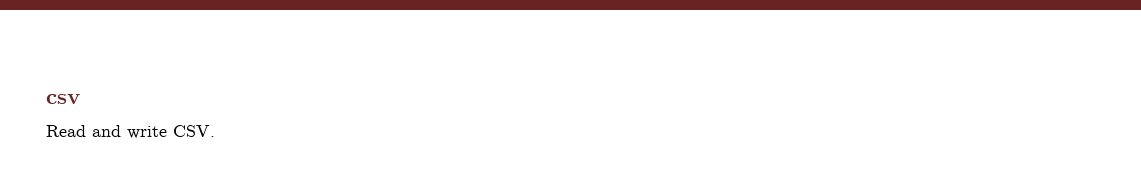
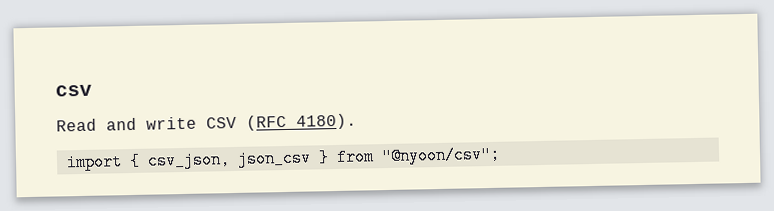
- Read and write CSV.
+ Read and write CSV (RFC 4180).
+ import { csv_json, json_csv } from "@nyoon/csv";

